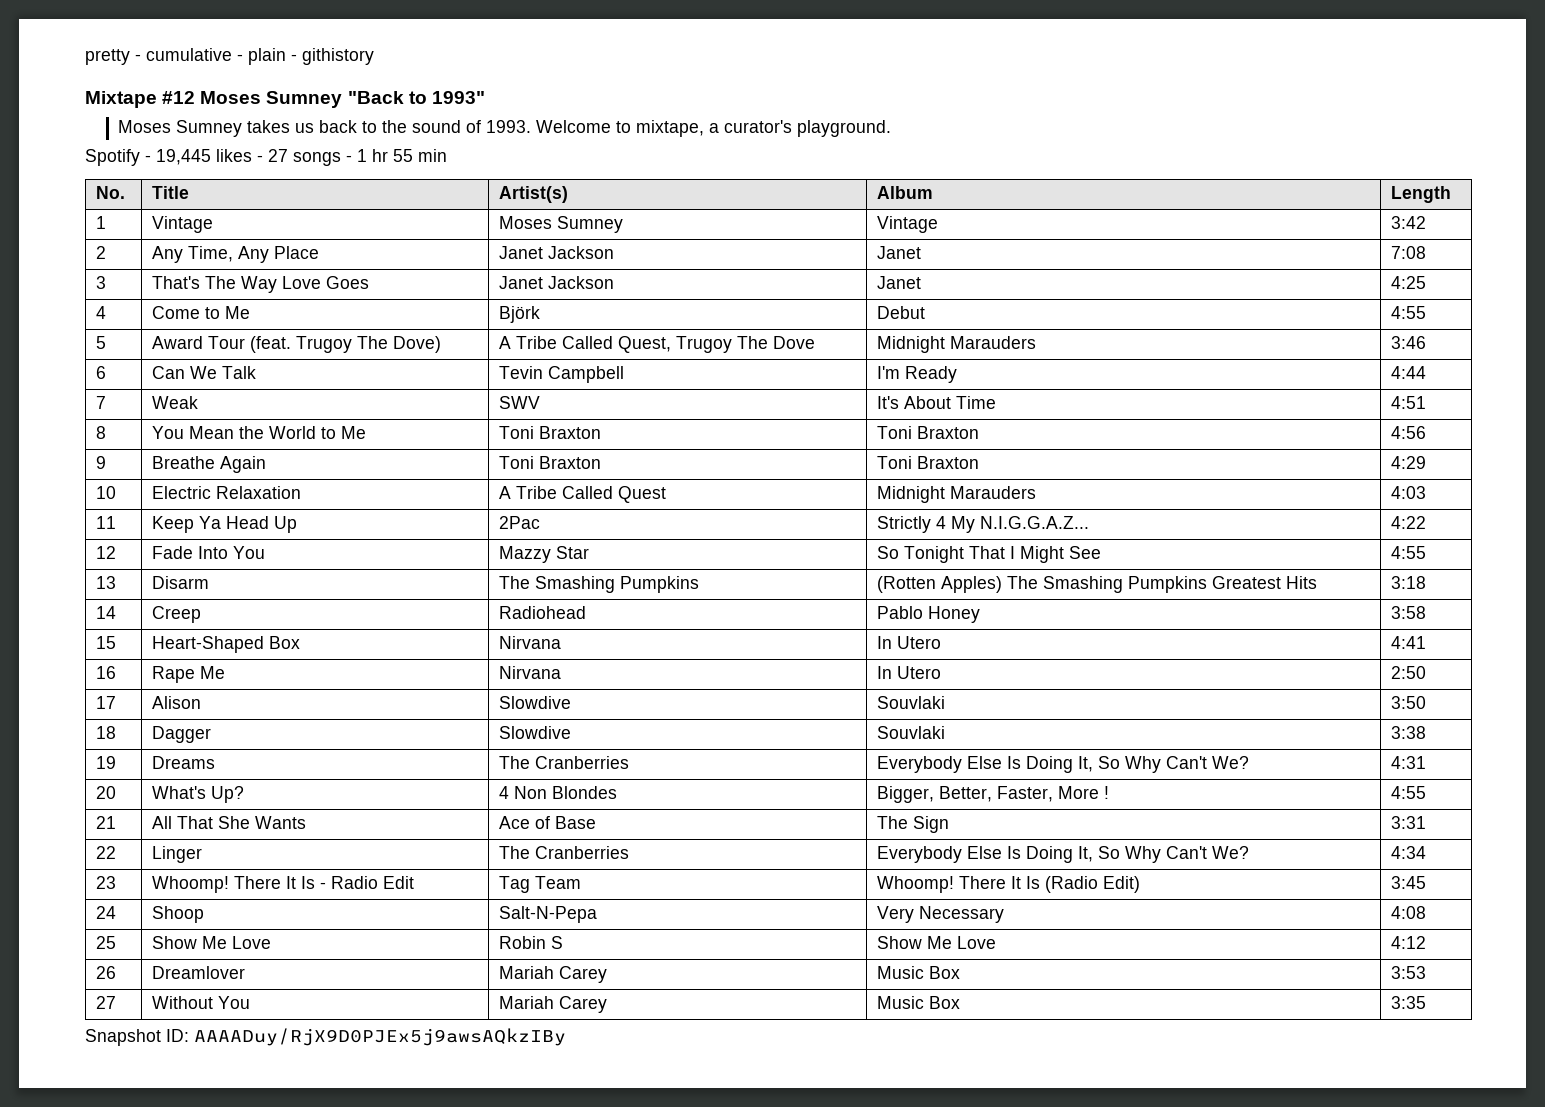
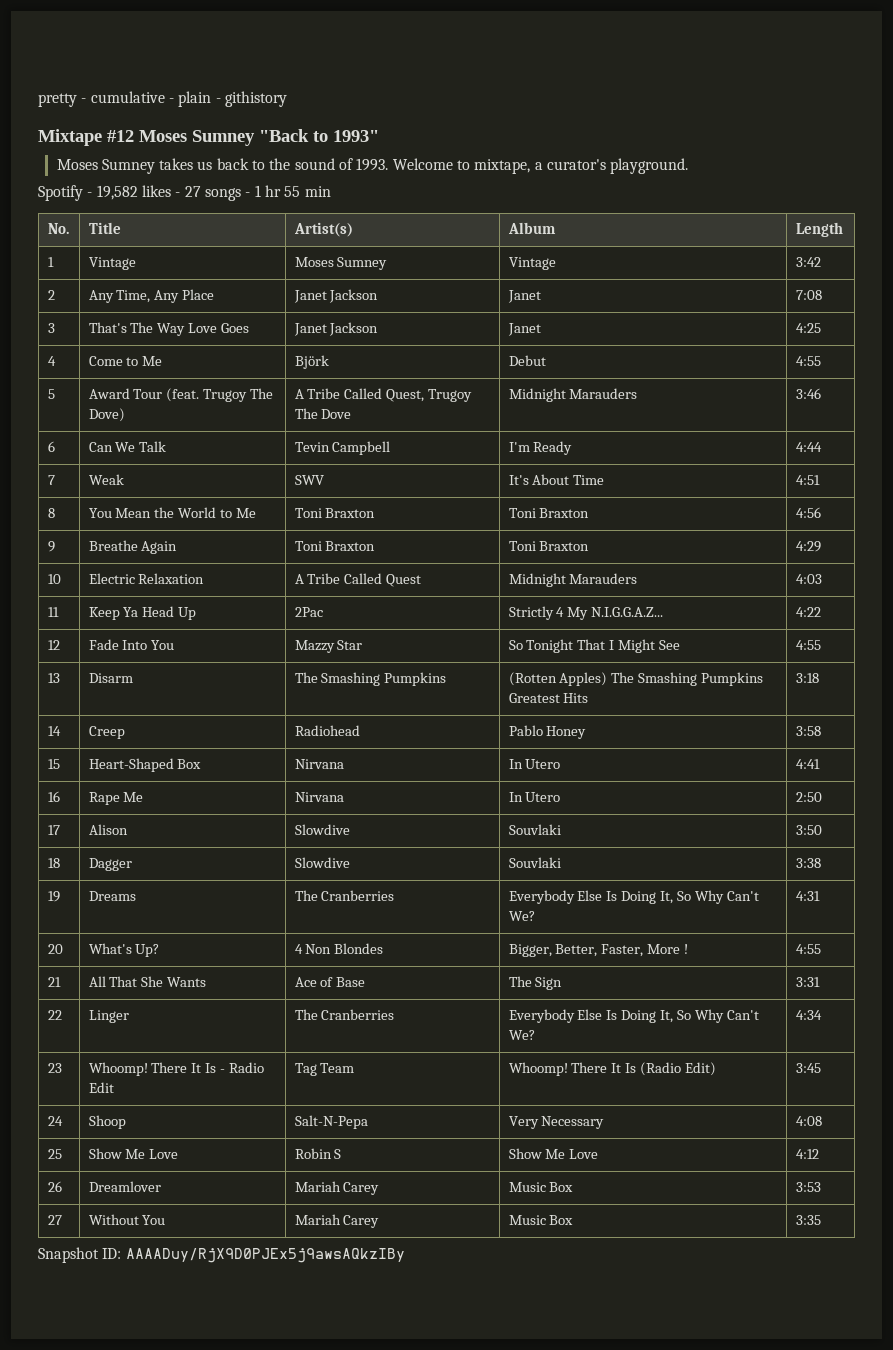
- Spotify - 19,445 likes - 27 songs - 1 hr 55 min
+ Spotify - 19,582 likes - 27 songs - 1 hr 55 min

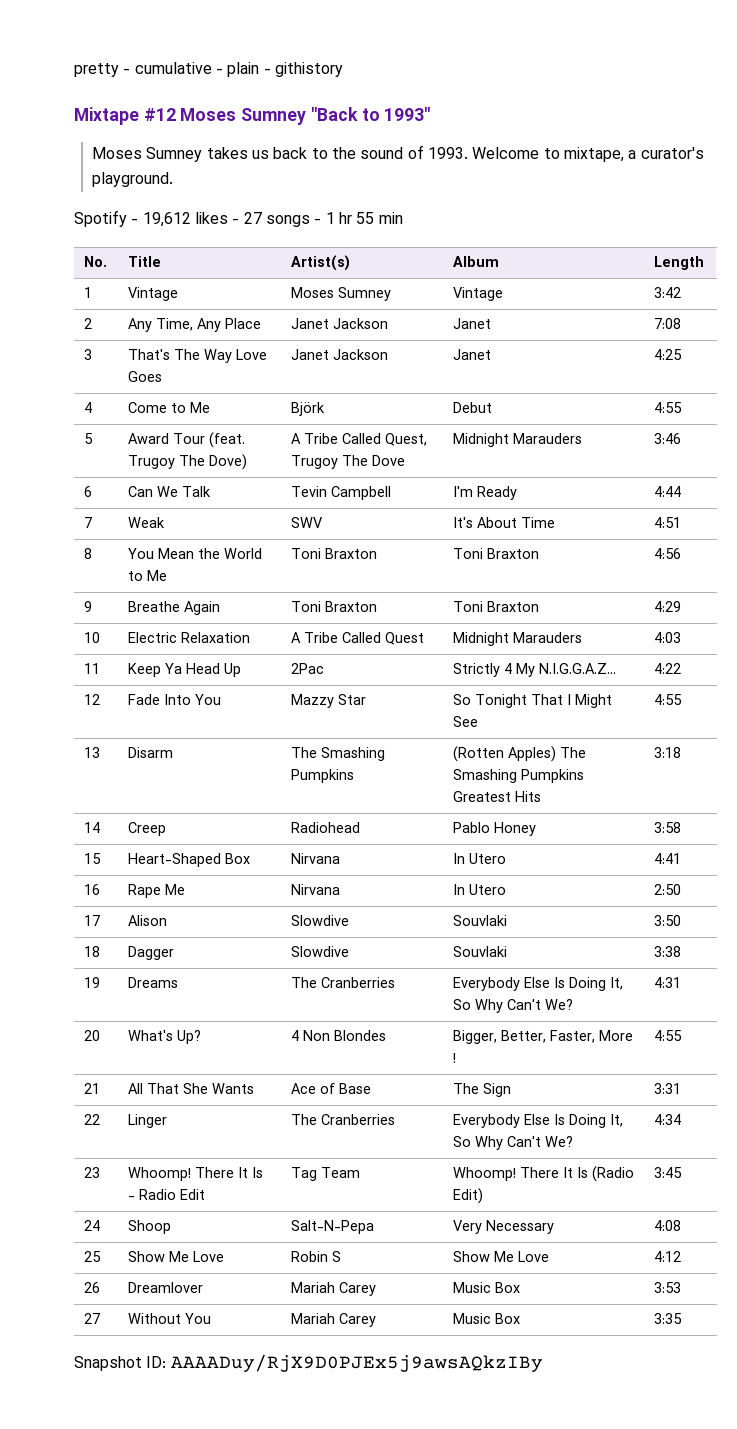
- Spotify - 19,582 likes - 27 songs - 1 hr 55 min
+ Spotify - 19,612 likes - 27 songs - 1 hr 55 min

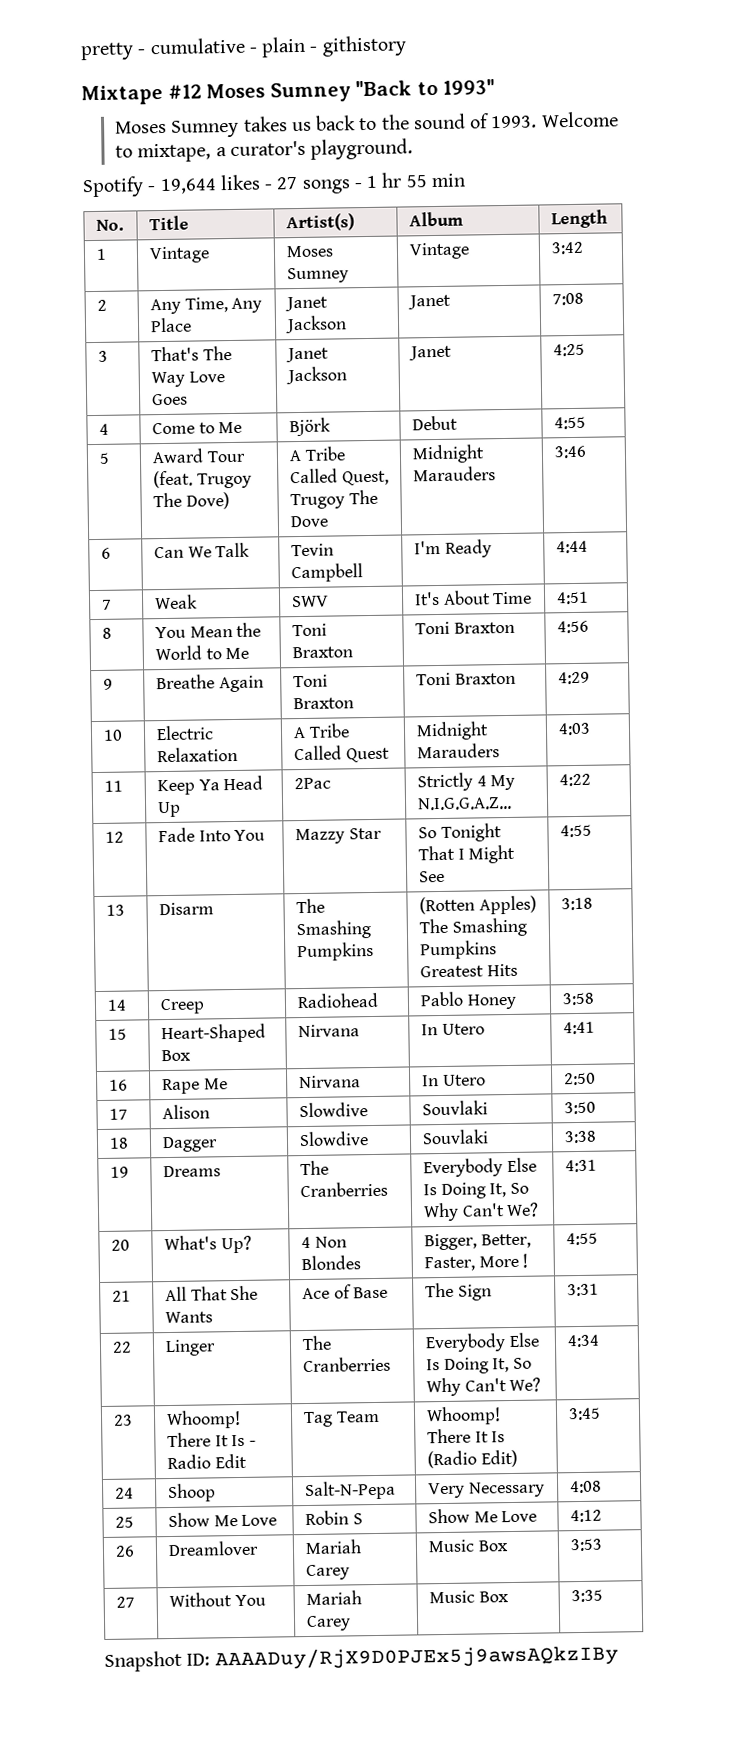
- Spotify - 19,612 likes - 27 songs - 1 hr 55 min
+ Spotify - 19,644 likes - 27 songs - 1 hr 55 min

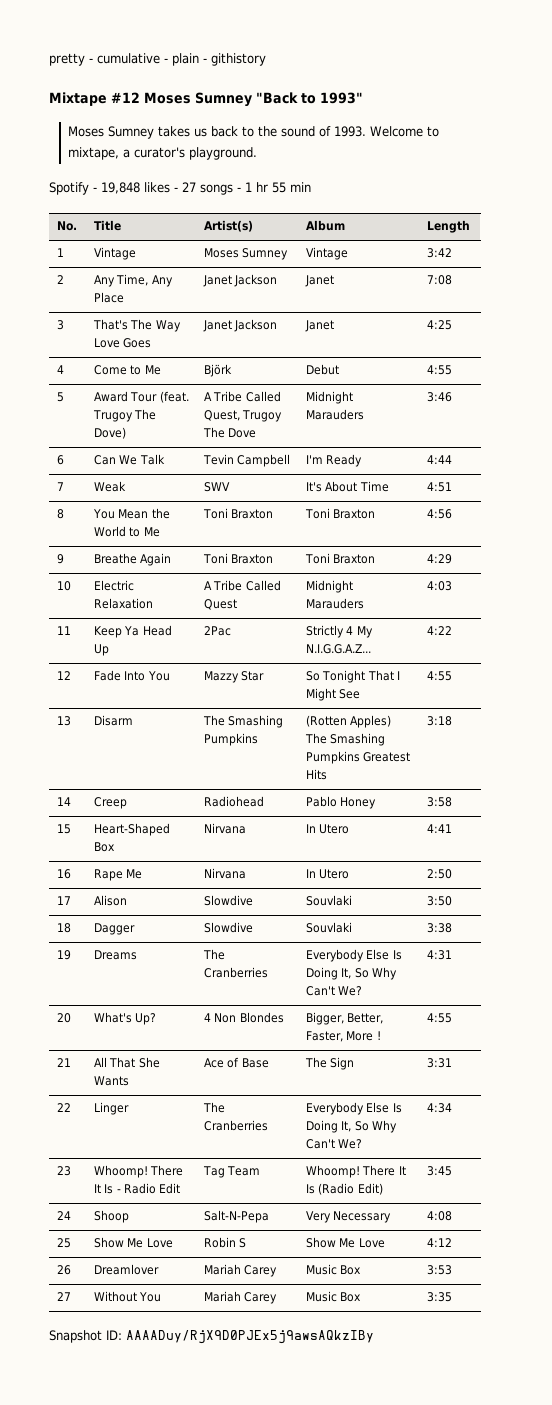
- Spotify - 19,644 likes - 27 songs - 1 hr 55 min
+ Spotify - 19,848 likes - 27 songs - 1 hr 55 min

